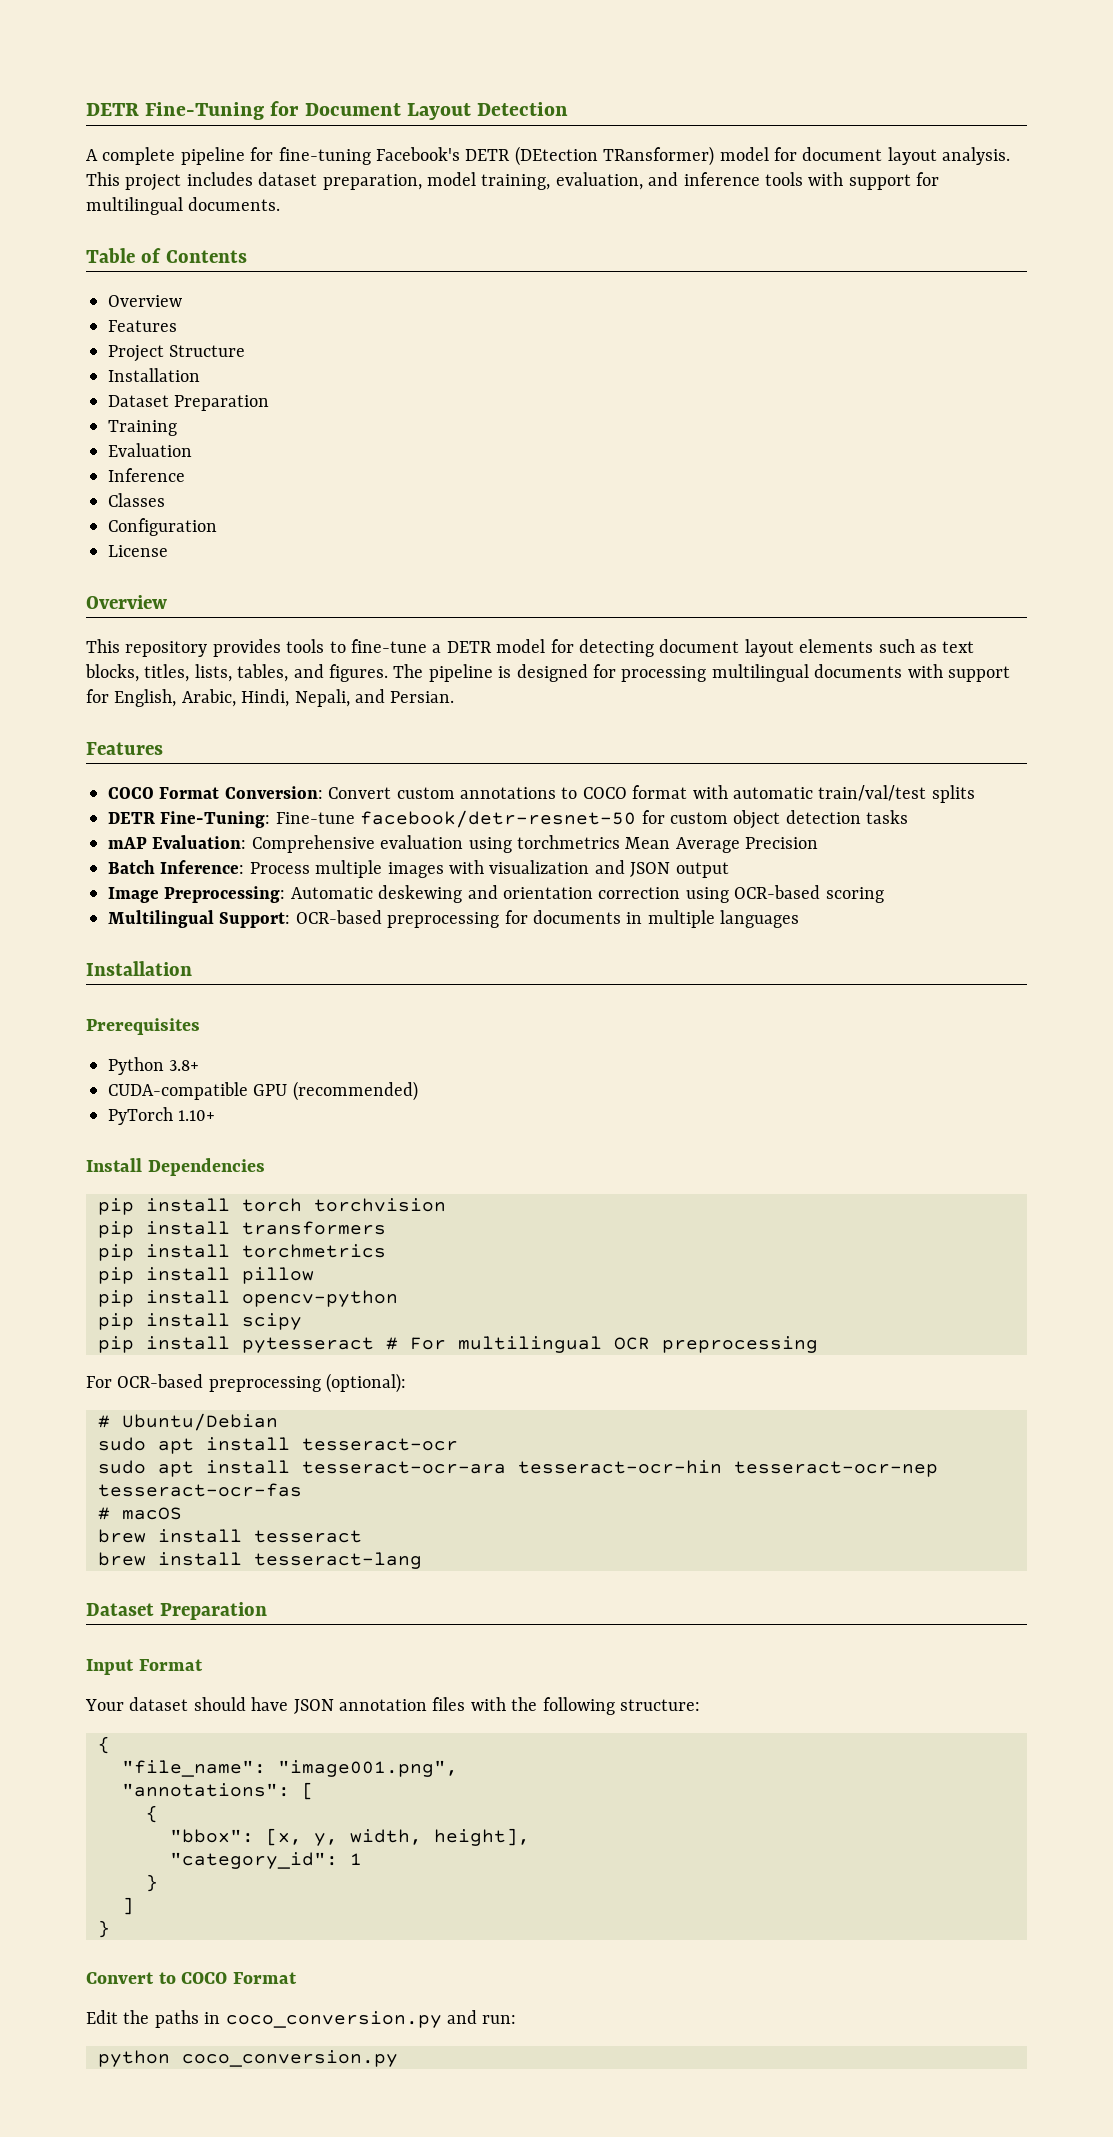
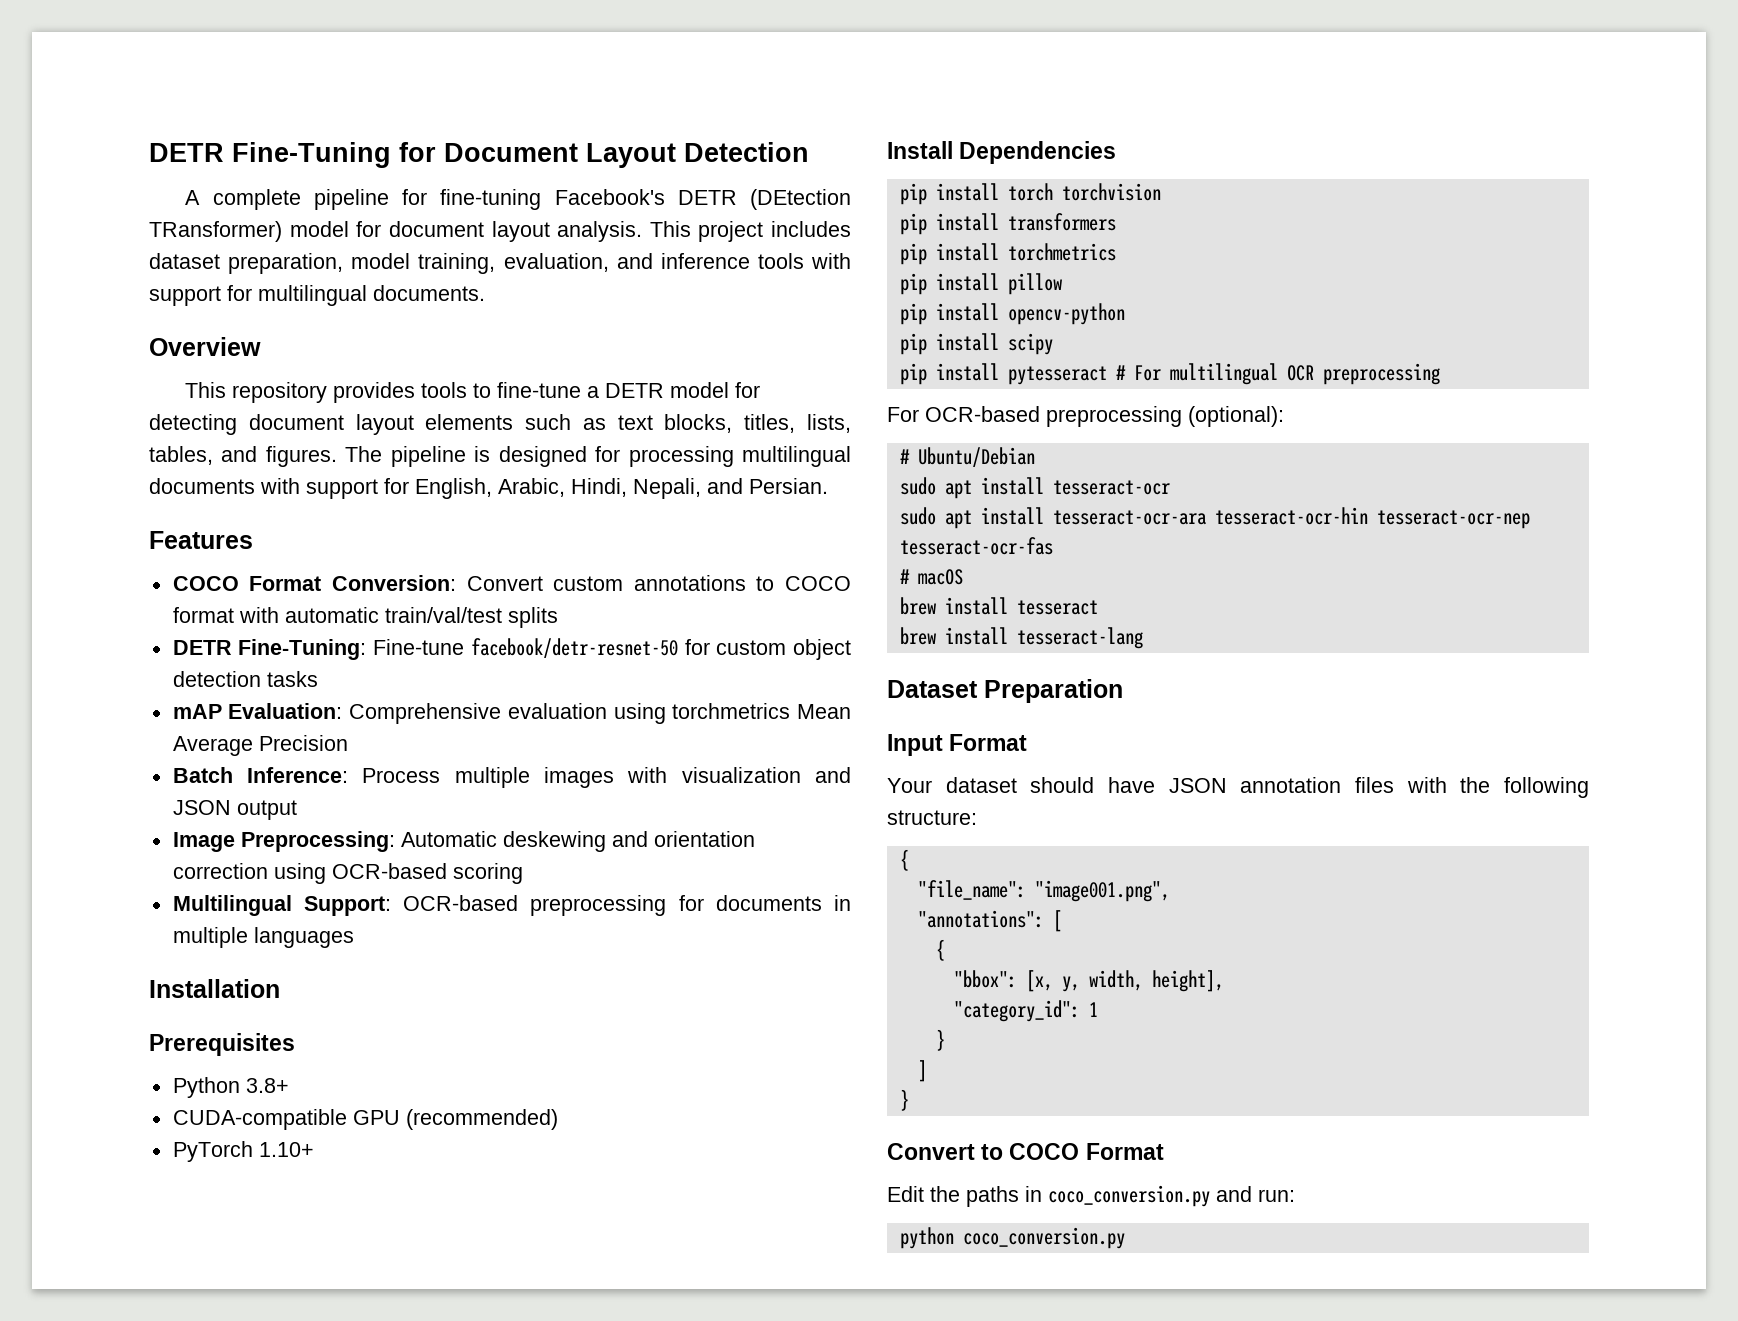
- Table of Contents
- Overview
- Features
- Project Structure
- Installation
- Dataset Preparation
- Training
- Evaluation
- Inference
- Classes
- Configuration
- License

